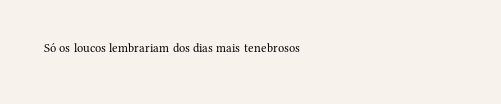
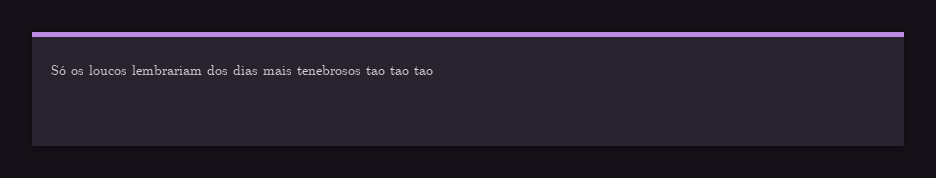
- Só os loucos lembrariam dos dias mais tenebrosos
+ Só os loucos lembrariam dos dias mais tenebrosos tao tao tao

